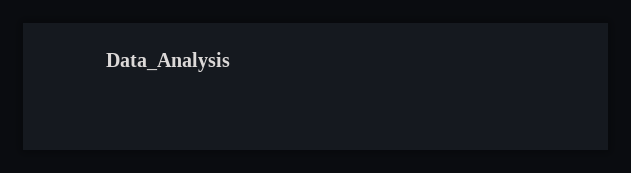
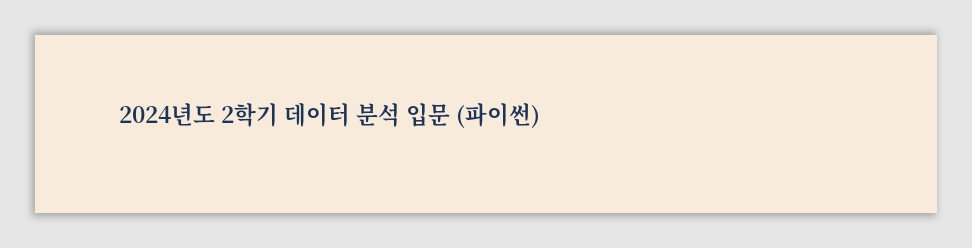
- Data_Analysis
+ 2024년도 2학기 데이터 분석 입문 (파이썬)

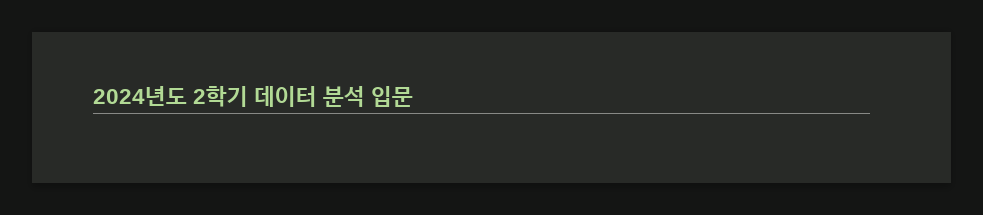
- 2024년도 2학기 데이터 분석 입문 (파이썬)
+ 2024년도 2학기 데이터 분석 입문

